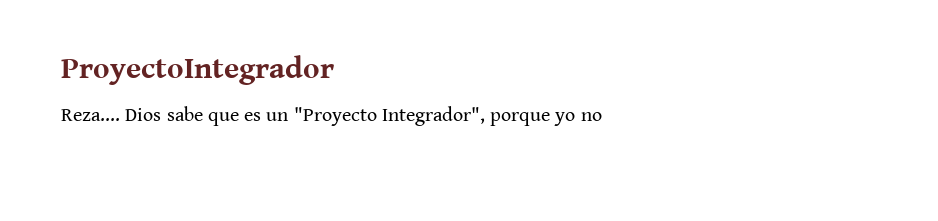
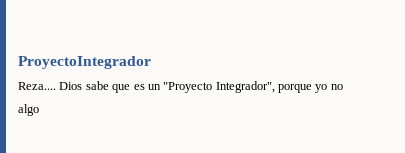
+ algo

